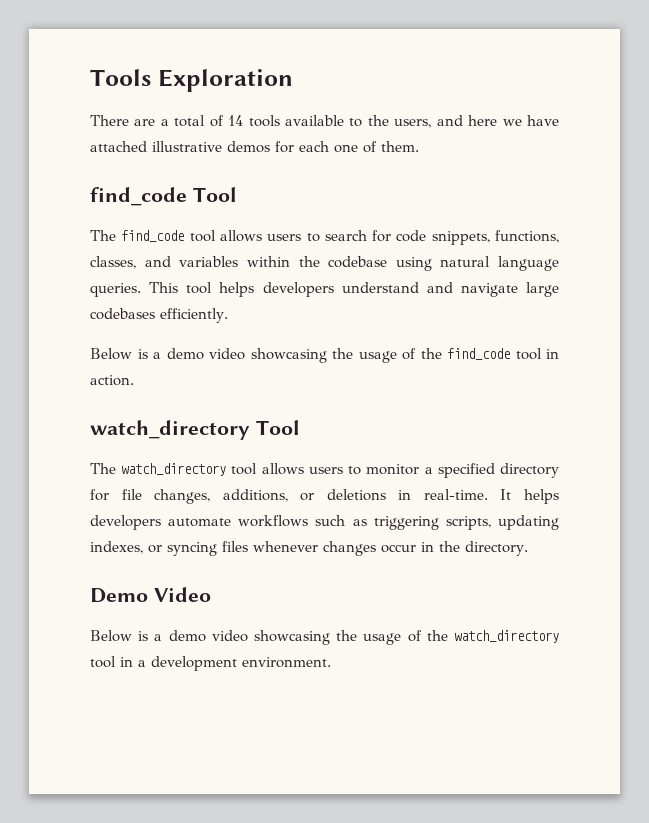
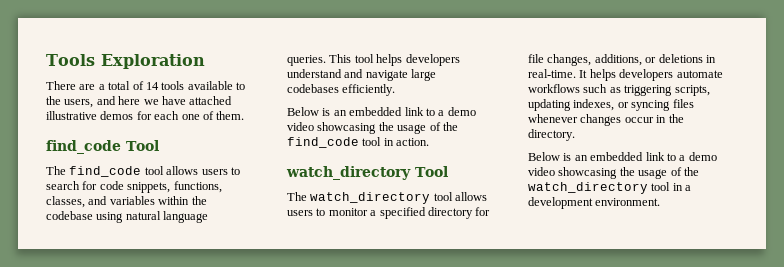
- Below is a demo video showcasing the usage of the find_code tool in action.
+ Below is an embedded link to a demo video showcasing the usage of the find_code tool in action.
- Demo Video
- Below is a demo video showcasing the usage of the watch_directory tool in a development environment.
+ Below is an embedded link to a demo video showcasing the usage of the watch_directory tool in a development environment.

